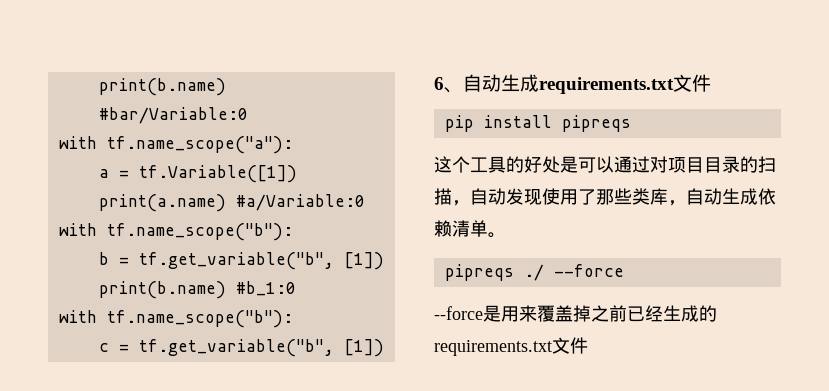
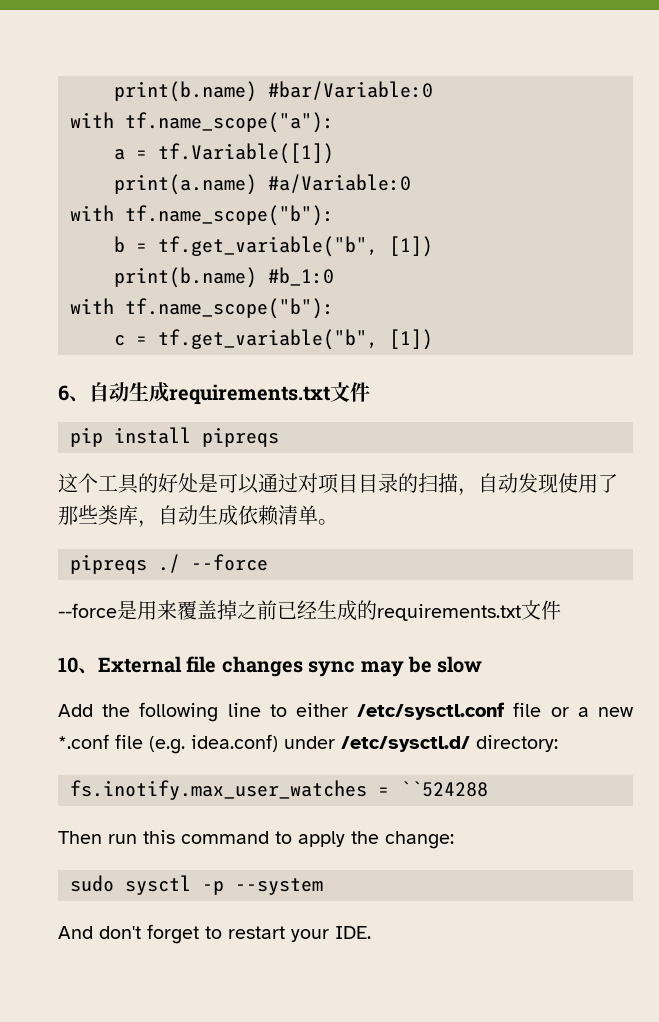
+ 10、External file changes sync may be slow
+ Add the following line to either /etc/sysctl.conf file or a new *.conf file (e.g. idea.conf) under /etc/sysctl.d/ directory:
+ fs.inotify.max_user_watches = ``524288
+ Then run this command to apply the change:
+ sudo sysctl -p --system
+ And don't forget to restart your IDE.

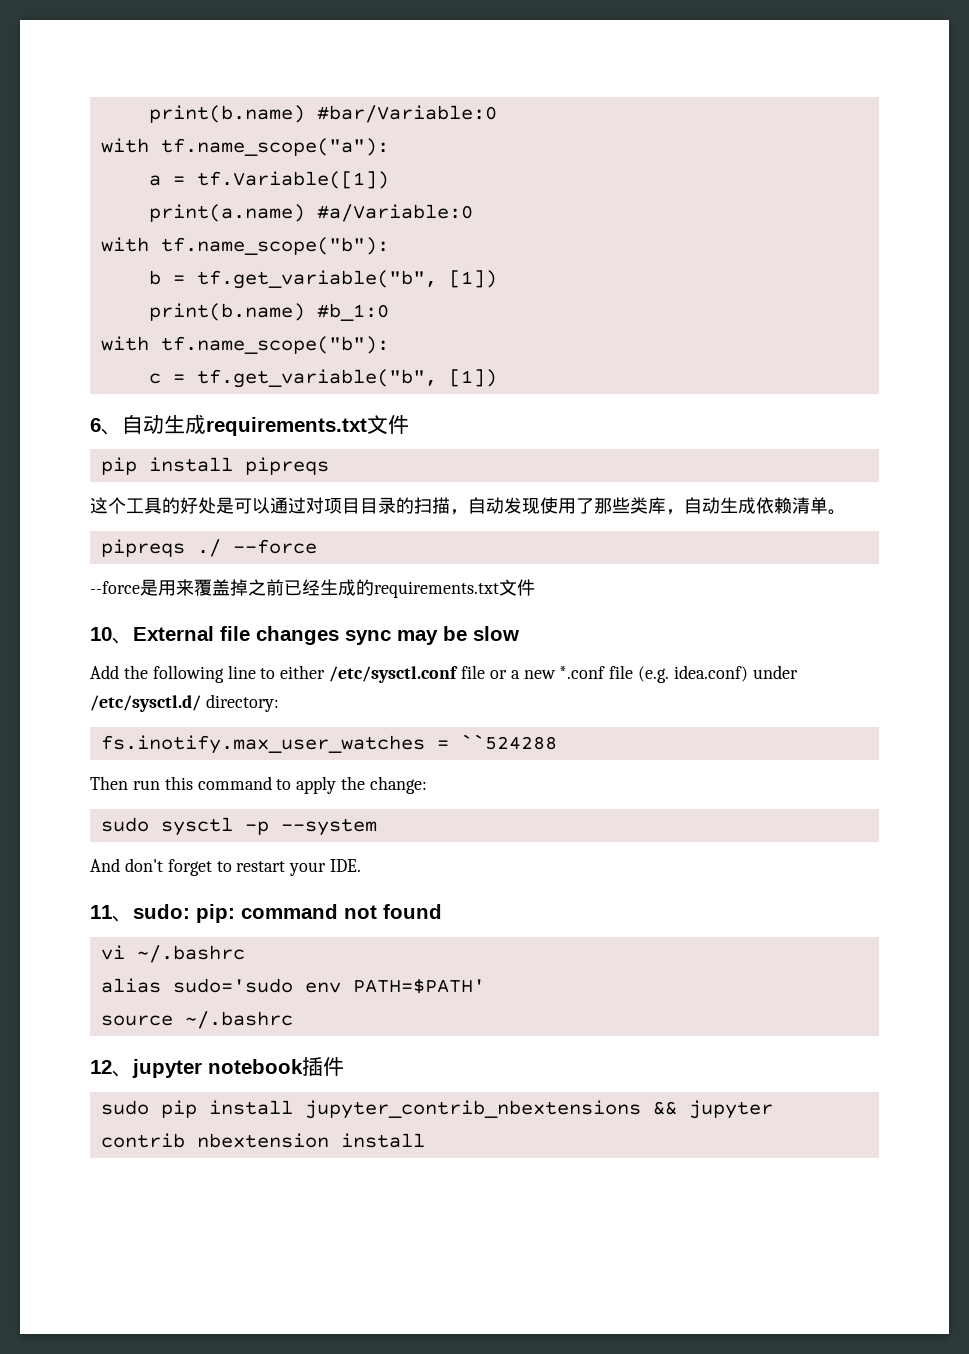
+ 11、sudo: pip: command not found
+ vi ~/.bashrc
+ alias sudo='sudo env PATH=$PATH'
+ source ~/.bashrc
+ 12、jupyter notebook插件
+ sudo pip install jupyter_contrib_nbextensions && jupyter contrib nbextension install

